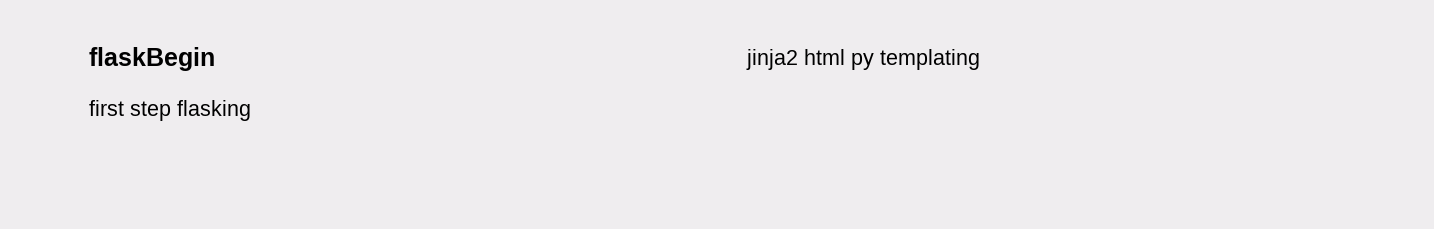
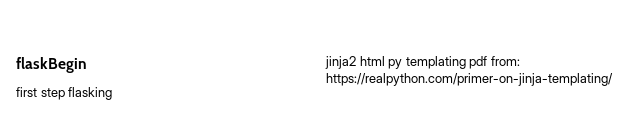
- jinja2 html py templating
+ jinja2 html py templating pdf from: https://realpython.com/primer-on-jinja-templating/

